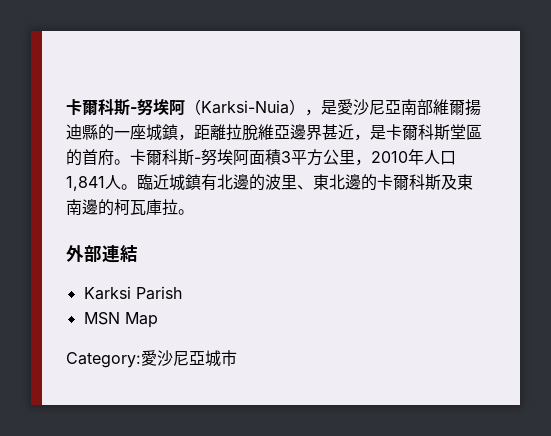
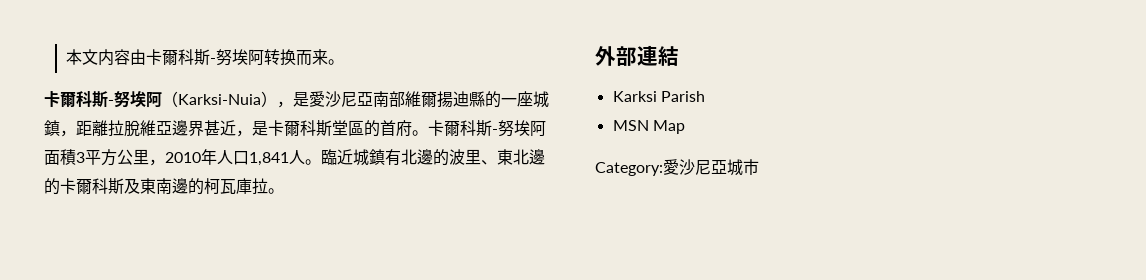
+ 本文内容由卡爾科斯-努埃阿转换而来。

